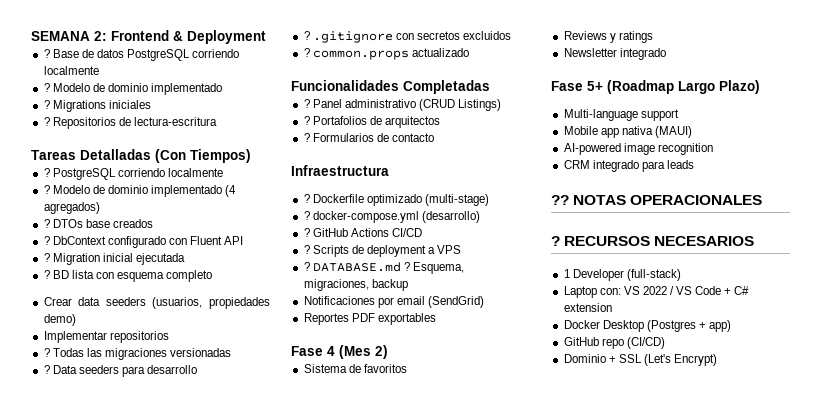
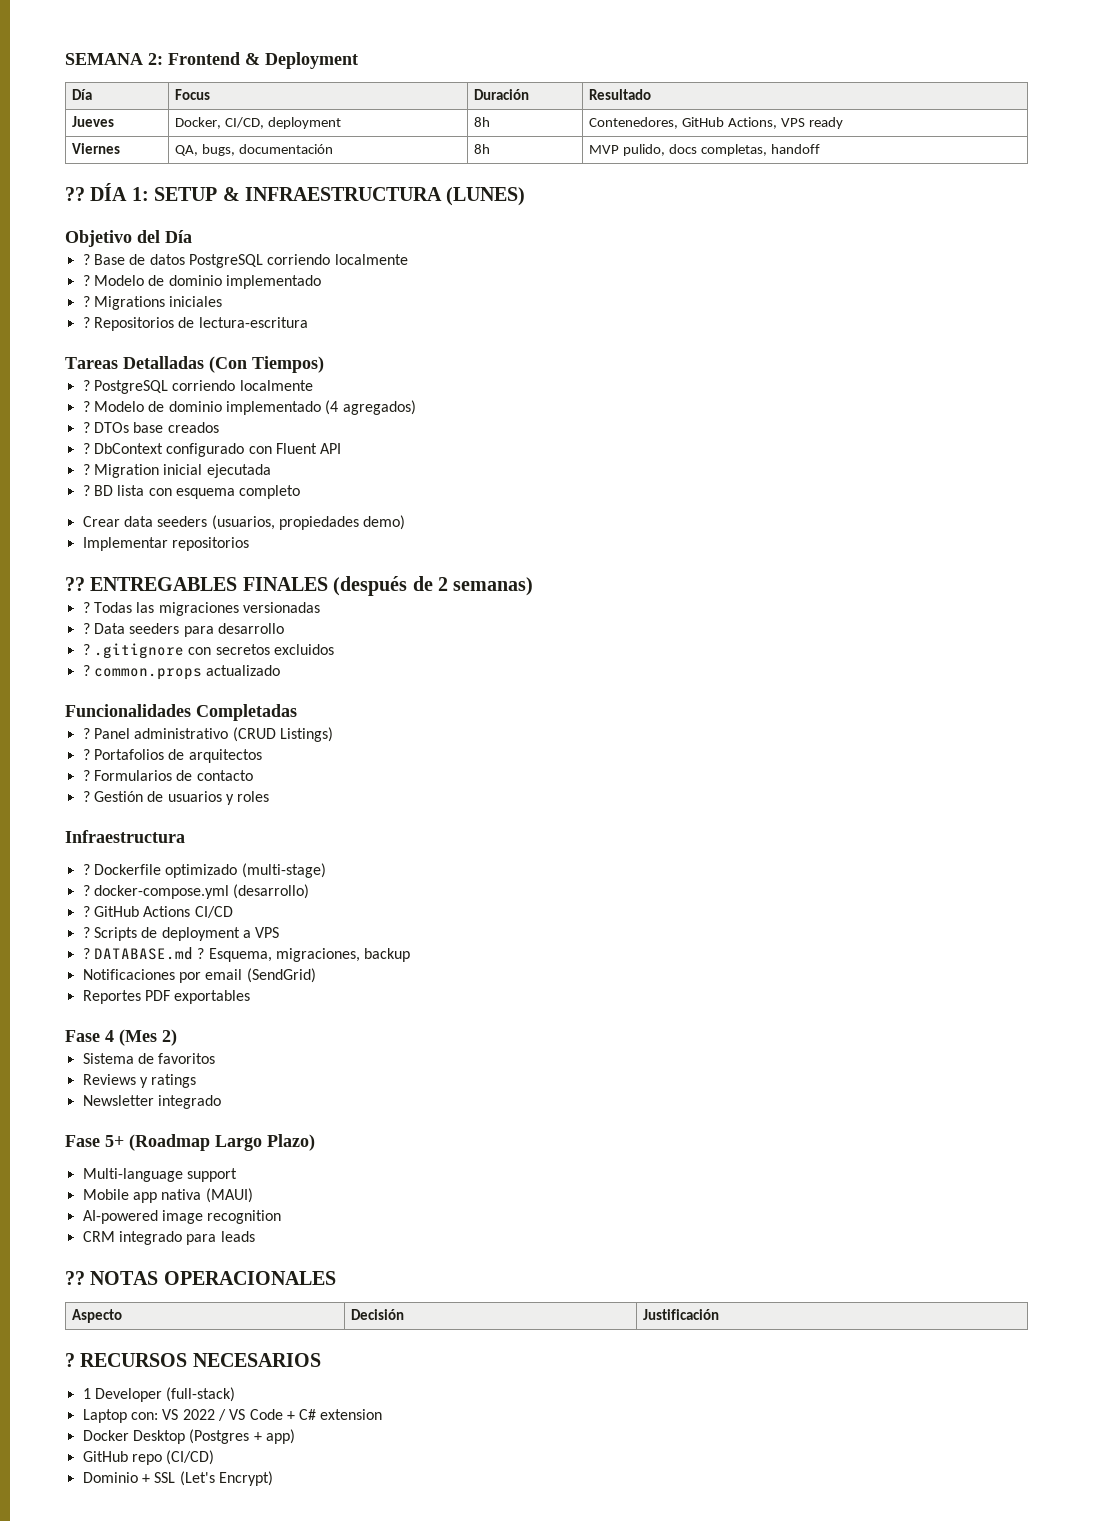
+ Día | Focus | Duración | Resultado
+ Jueves | Docker, CI/CD, deployment | 8h | Contenedores, GitHub Actions, VPS ready
+ Viernes | QA, bugs, documentación | 8h | MVP pulido, docs completas, handoff
+ ?? DÍA 1: SETUP & INFRAESTRUCTURA (LUNES)
+ Objetivo del Día
+ ?? ENTREGABLES FINALES (después de 2 semanas)
+ ? Gestión de usuarios y roles
+ Aspecto | Decisión | Justificación

